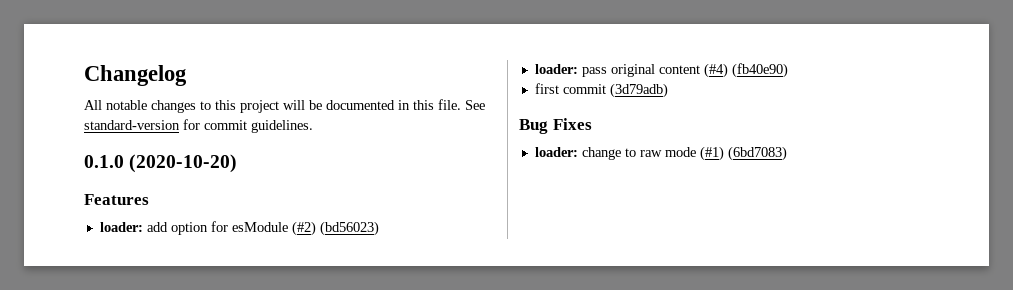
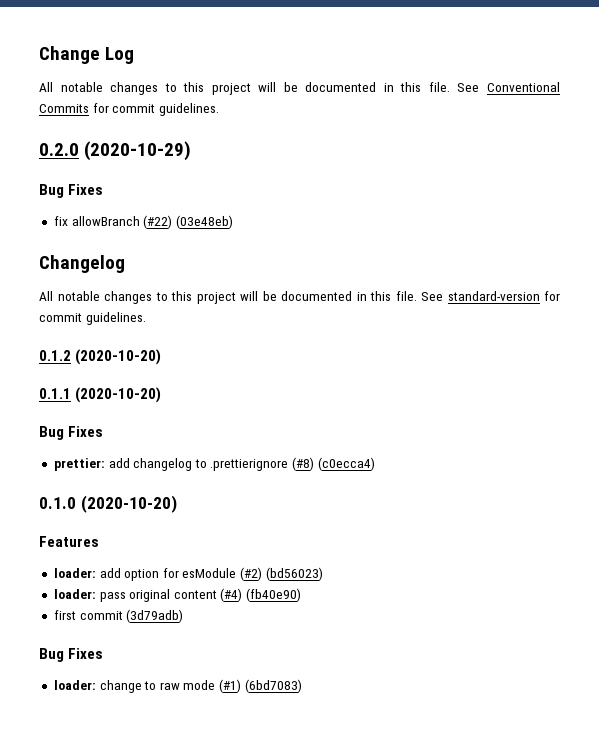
+ Change Log
+ All notable changes to this project will be documented in this file. See Conventional Commits for commit guidelines.
+ 0.2.0 (2020-10-29)
+ Bug Fixes
+ fix allowBranch (#22) (03e48eb)
+ 0.1.2 (2020-10-20)
+ 0.1.1 (2020-10-20)
+ Bug Fixes
+ prettier: add changelog to .prettierignore (#8) (c0ecca4)

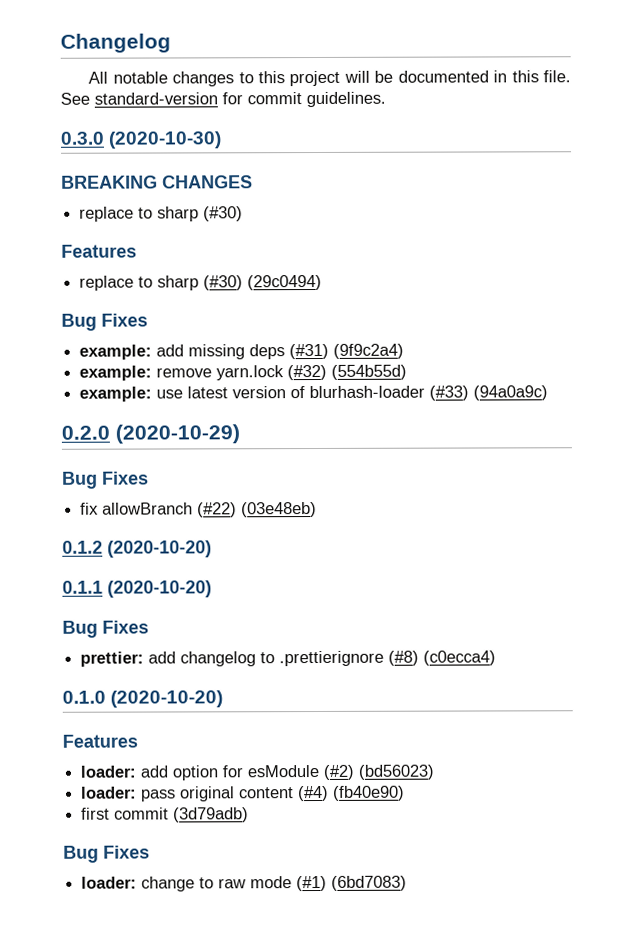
- Change Log
- All notable changes to this project will be documented in this file. See Conventional Commits for commit guidelines.
- 0.2.0 (2020-10-29)
- Bug Fixes
- fix allowBranch (#22) (03e48eb)
+ 0.3.0 (2020-10-30)
+ BREAKING CHANGES
+ replace to sharp (#30)
+ Features
+ replace to sharp (#30) (29c0494)
+ Bug Fixes
+ example: add missing deps (#31) (9f9c2a4)
+ example: remove yarn.lock (#32) (554b55d)
+ example: use latest version of blurhash-loader (#33) (94a0a9c)
+ 0.2.0 (2020-10-29)
+ Bug Fixes
+ fix allowBranch (#22) (03e48eb)

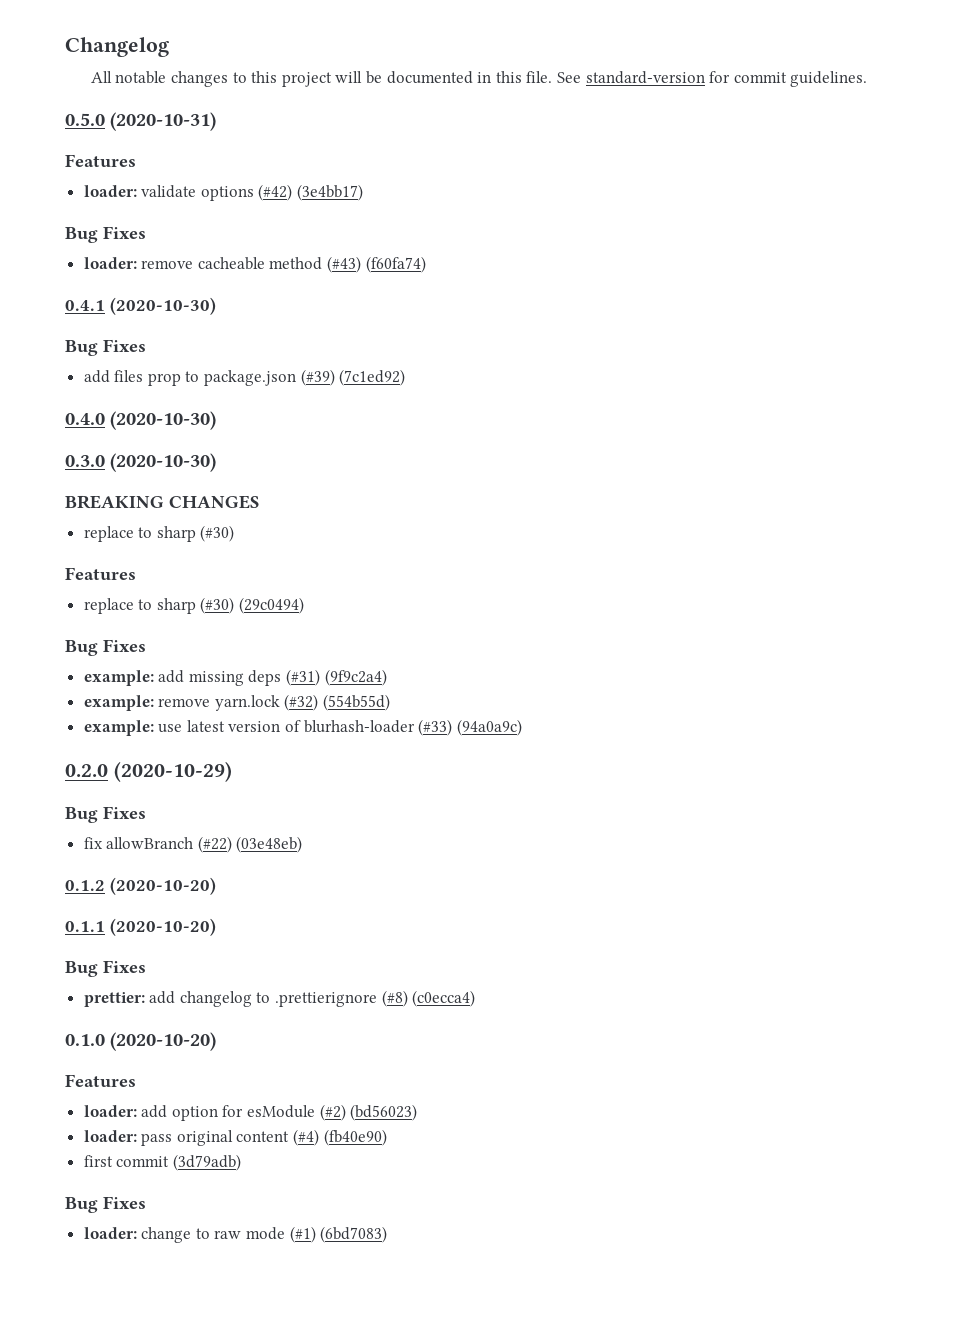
+ 0.5.0 (2020-10-31)
+ Features
+ loader: validate options (#42) (3e4bb17)
+ Bug Fixes
+ loader: remove cacheable method (#43) (f60fa74)
+ 0.4.1 (2020-10-30)
+ Bug Fixes
+ add files prop to package.json (#39) (7c1ed92)
+ 0.4.0 (2020-10-30)

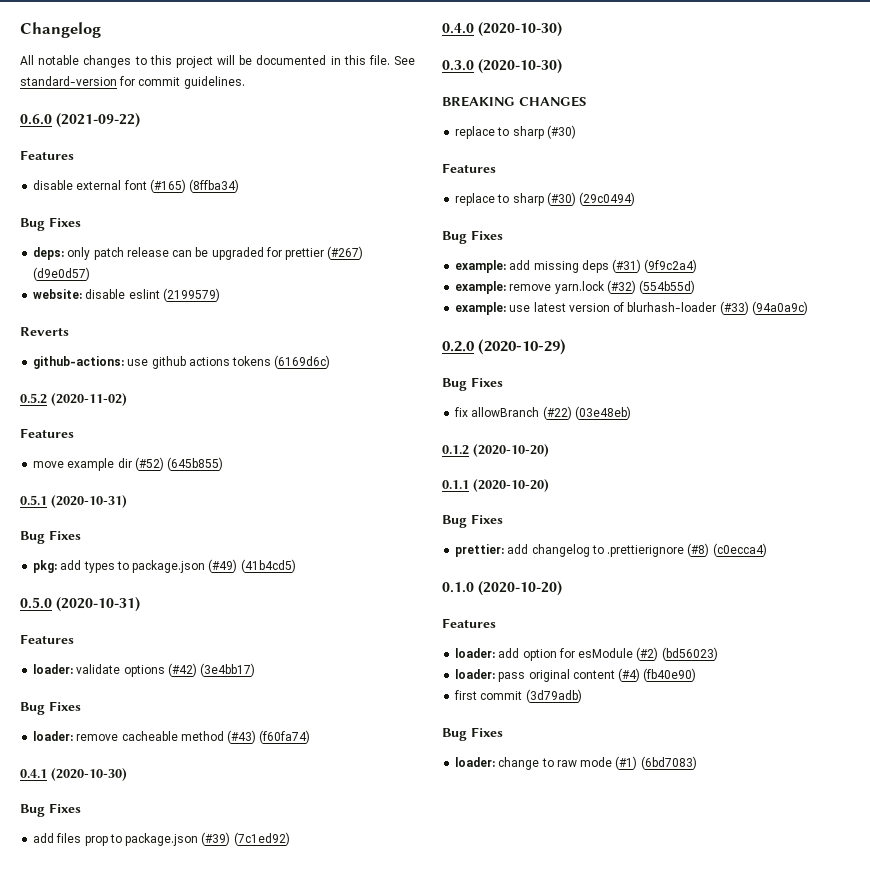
+ 0.6.0 (2021-09-22)
+ Features
+ disable external font (#165) (8ffba34)
+ Bug Fixes
+ deps: only patch release can be upgraded for prettier (#267) (d9e0d57)
+ website: disable eslint (2199579)
+ Reverts
+ github-actions: use github actions tokens (6169d6c)
+ 0.5.2 (2020-11-02)
+ Features
+ move example dir (#52) (645b855)
+ 0.5.1 (2020-10-31)
+ Bug Fixes
+ pkg: add types to package.json (#49) (41b4cd5)

